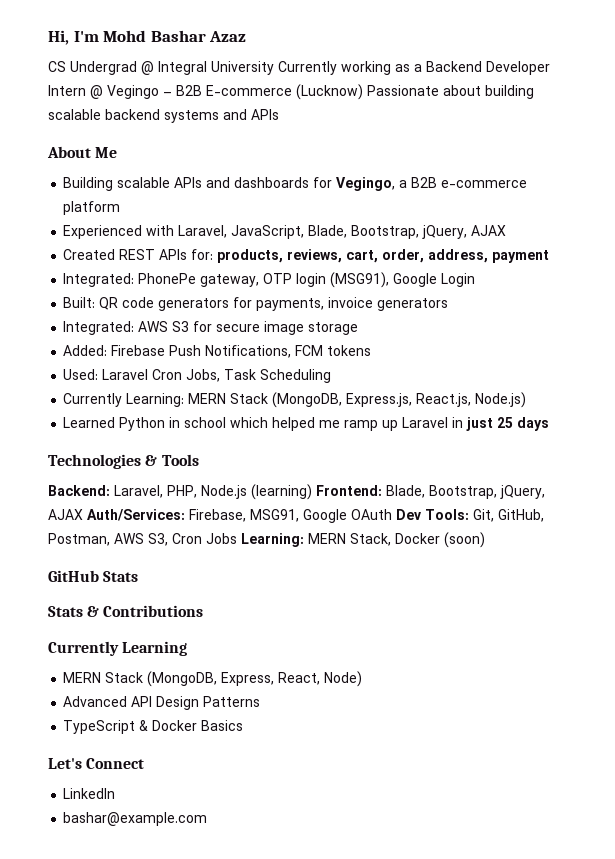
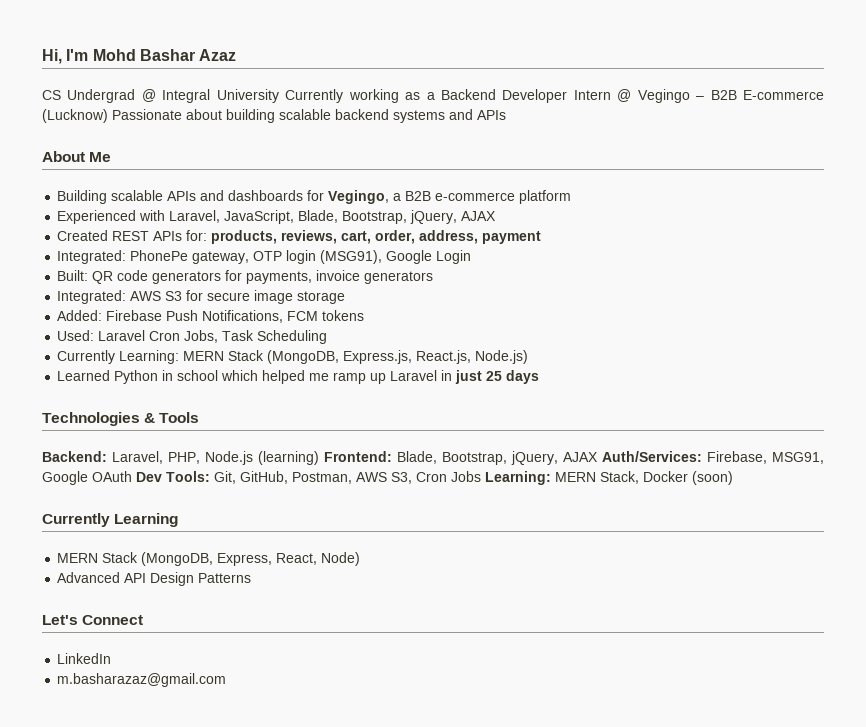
- GitHub Stats
- Stats & Contributions
- TypeScript & Docker Basics
- bashar@example.com
+ m.basharazaz@gmail.com

